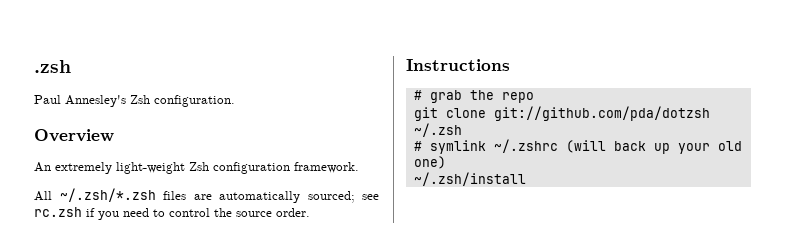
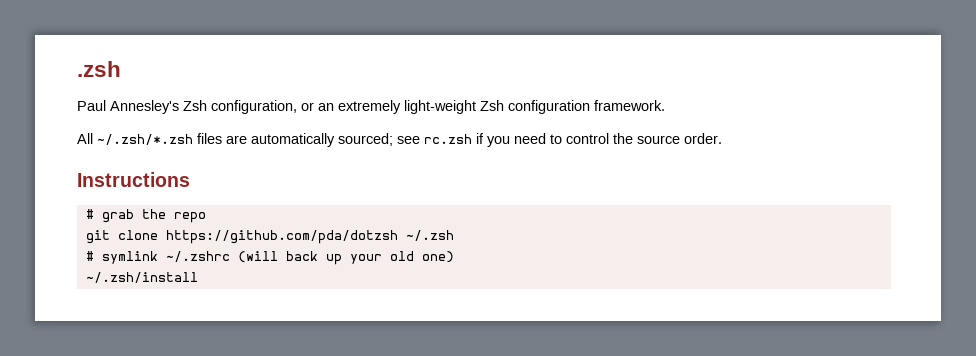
- Paul Annesley's Zsh configuration.
- Overview
- An extremely light-weight Zsh configuration framework.
+ Paul Annesley's Zsh configuration, or an extremely light-weight Zsh configuration framework.
- git clone git://github.com/pda/dotzsh ~/.zsh
+ git clone https://github.com/pda/dotzsh ~/.zsh

